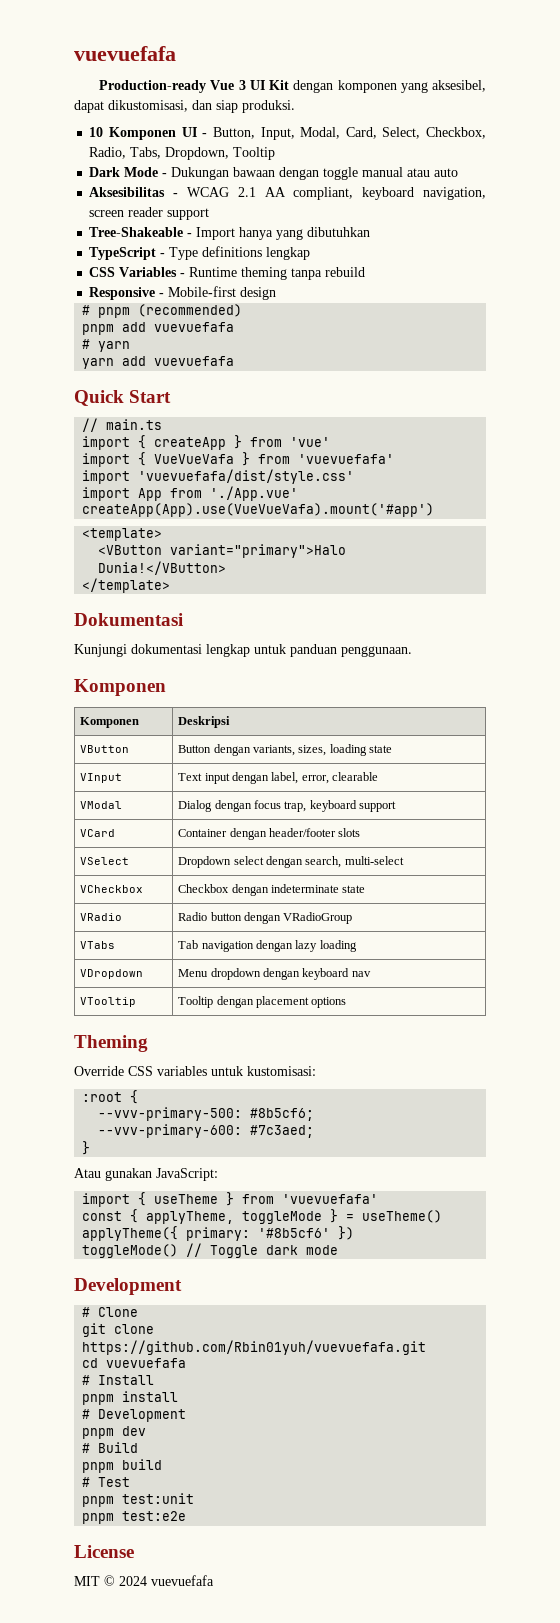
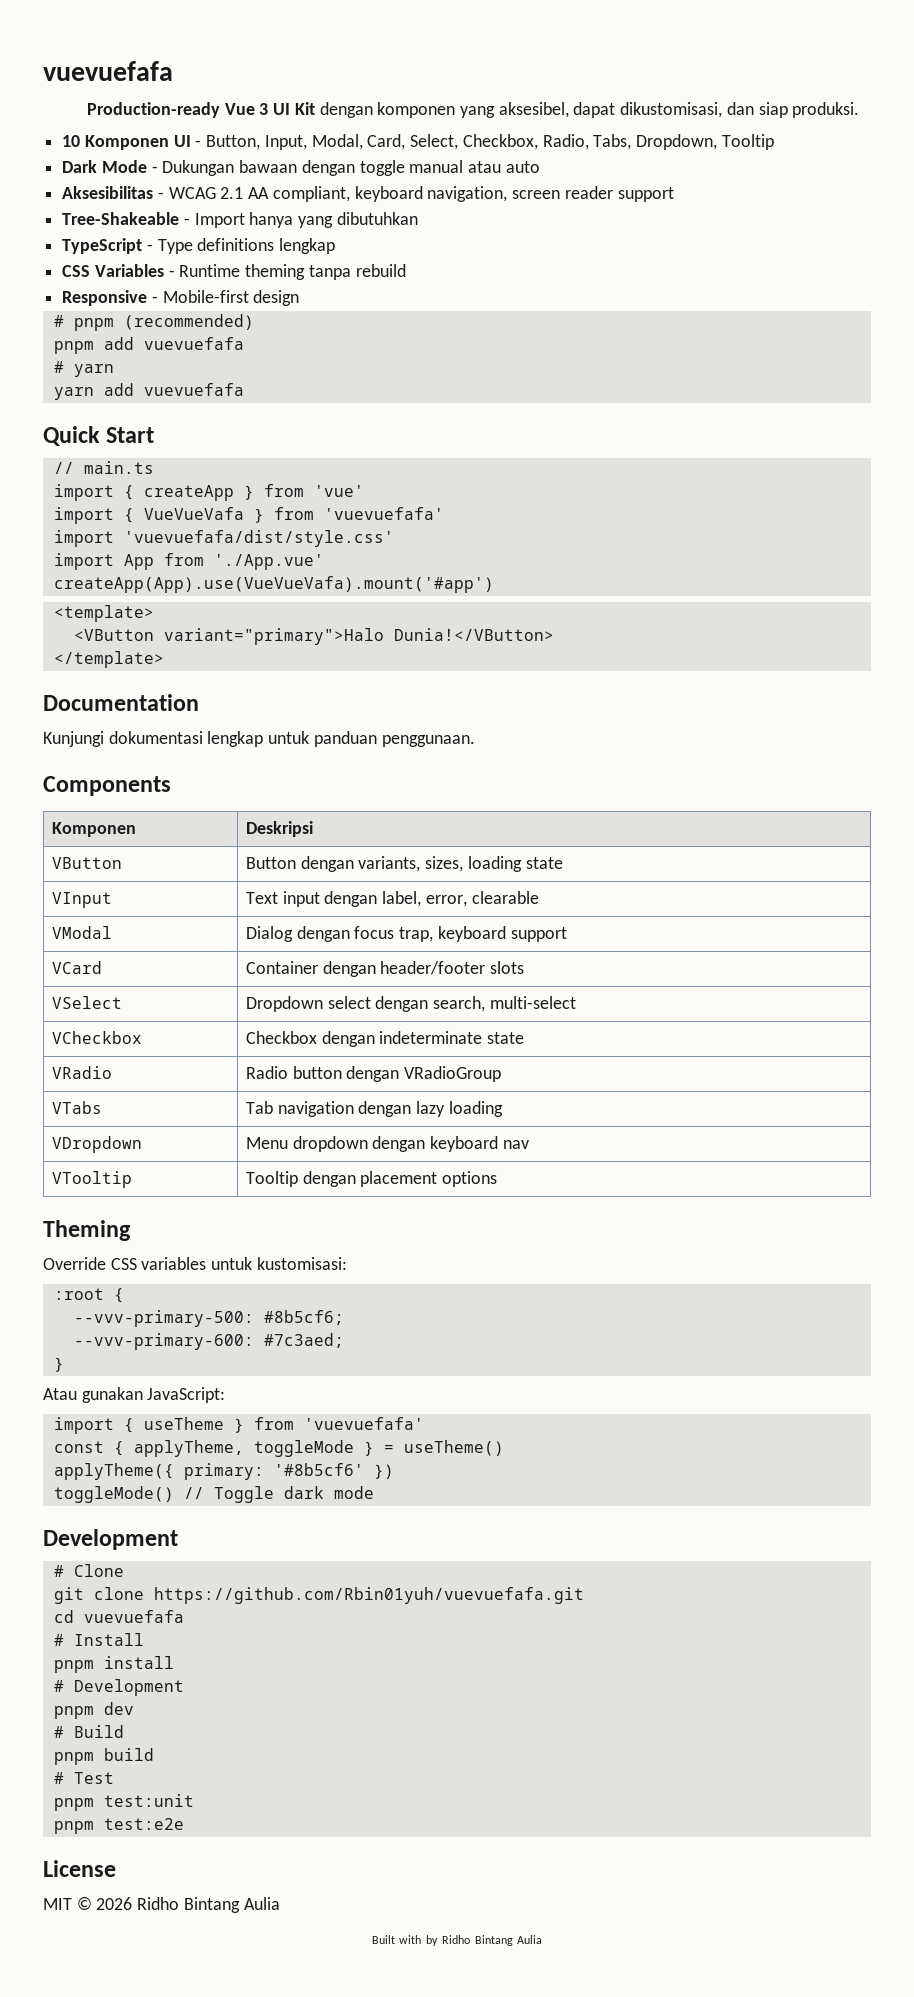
- Dokumentasi
+ Documentation
  Kunjungi dokumentasi lengkap untuk panduan penggunaan.
- Komponen
+ Components
- MIT © 2024 vuevuefafa
+ MIT © 2026 Ridho Bintang Aulia
+ Built with by Ridho Bintang Aulia

